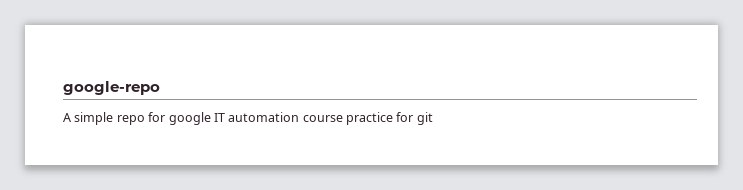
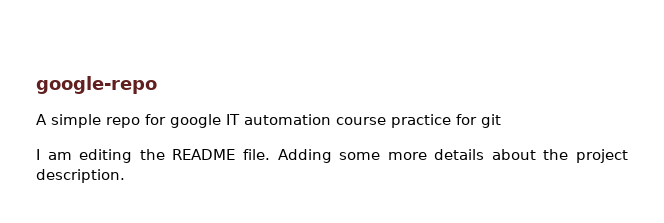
+ I am editing the README file. Adding some more details about the project description.

